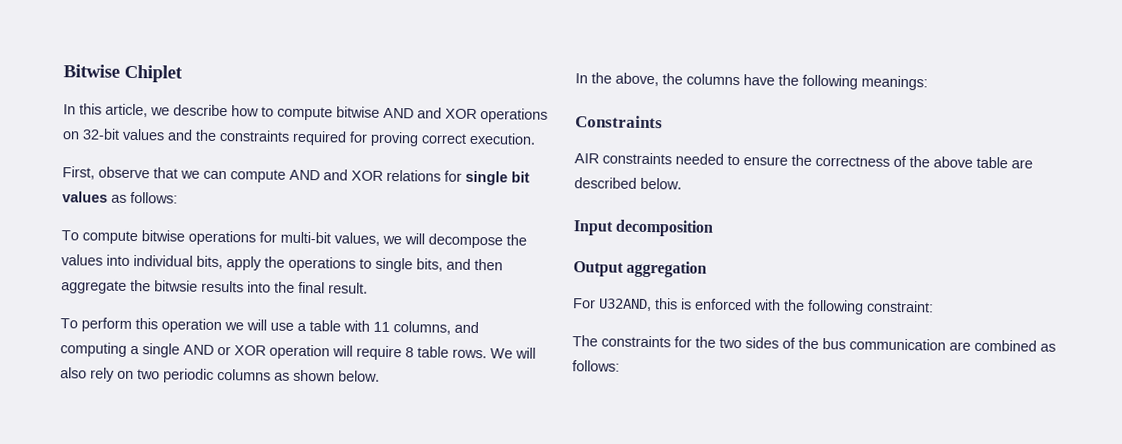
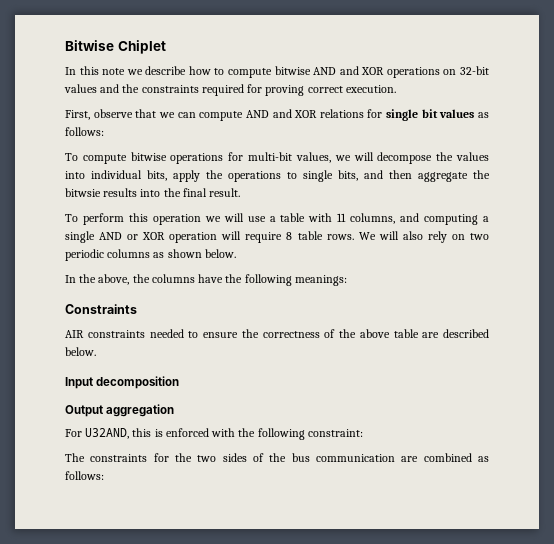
- In this article, we describe how to compute bitwise AND and XOR operations on 32-bit values and the constraints required for proving correct execution.
+ In this note we describe how to compute bitwise AND and XOR operations on 32-bit values and the constraints required for proving correct execution.

